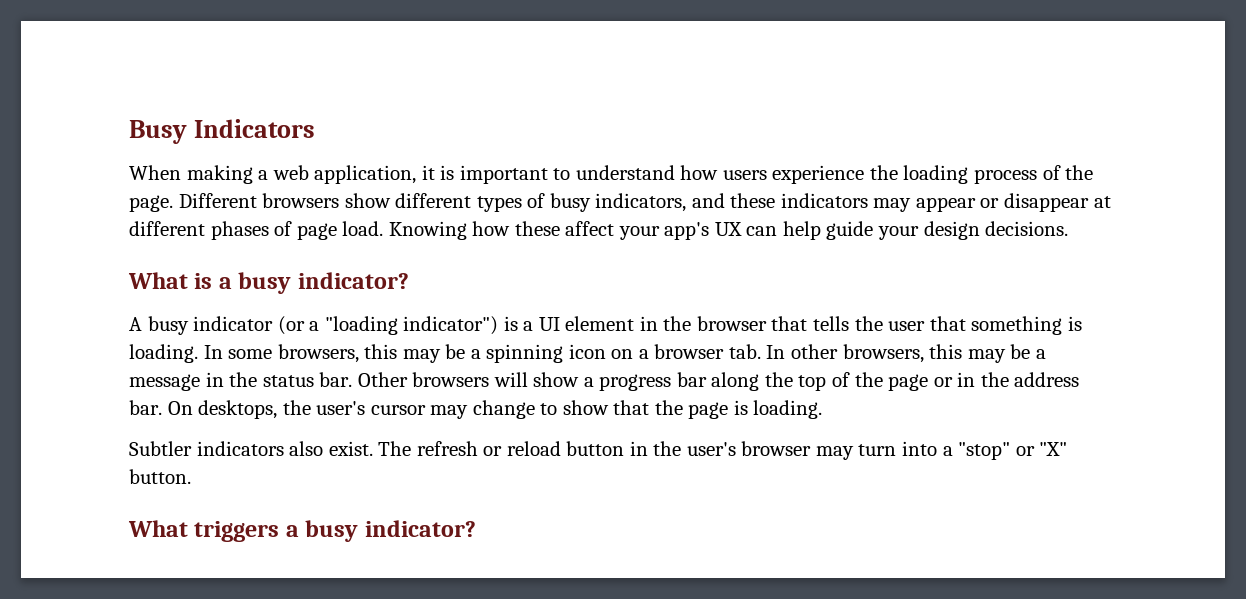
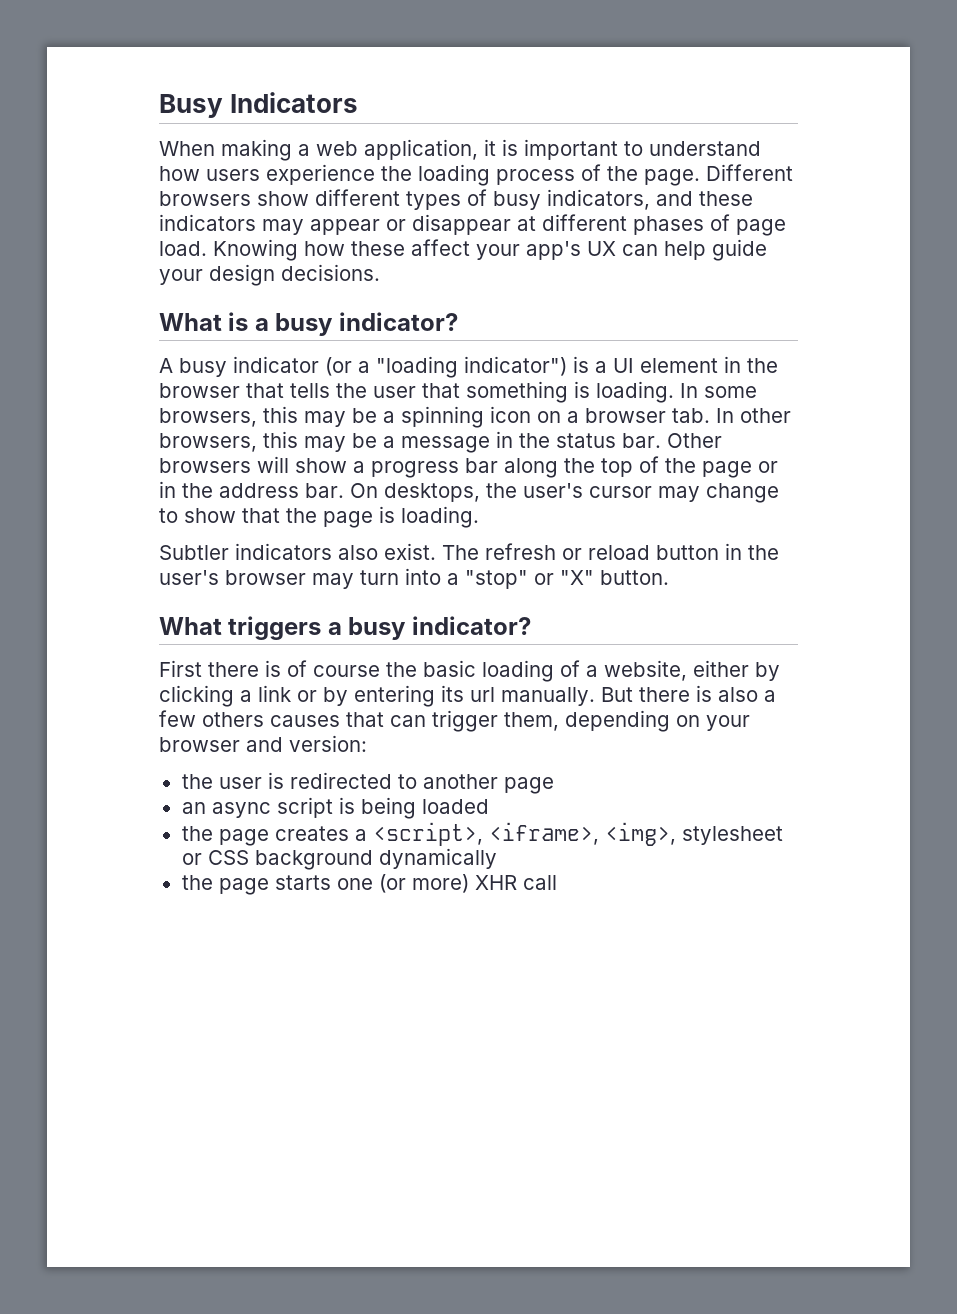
+ First there is of course the basic loading of a website, either by clicking a link or by entering its url manually. But there is also a few others causes that can trigger them, depending on your browser and version:
+ the user is redirected to another page
+ an async script is being loaded
+ the page creates a <script>, <iframe>, <img>, stylesheet or CSS background dynamically
+ the page starts one (or more) XHR call

